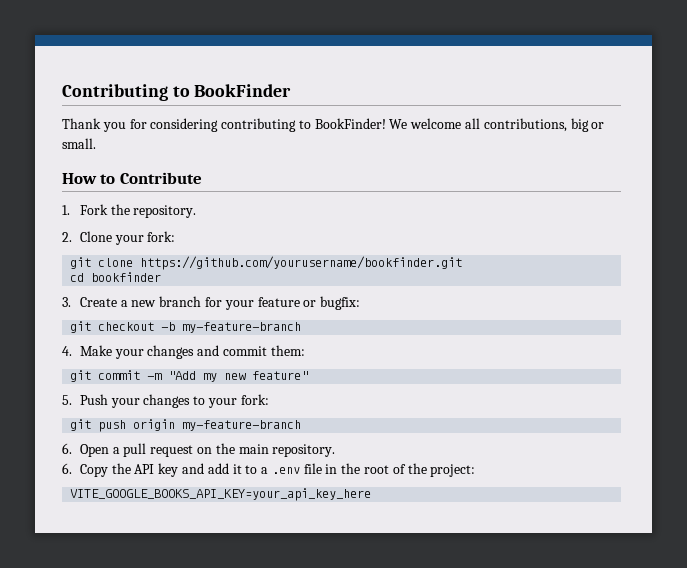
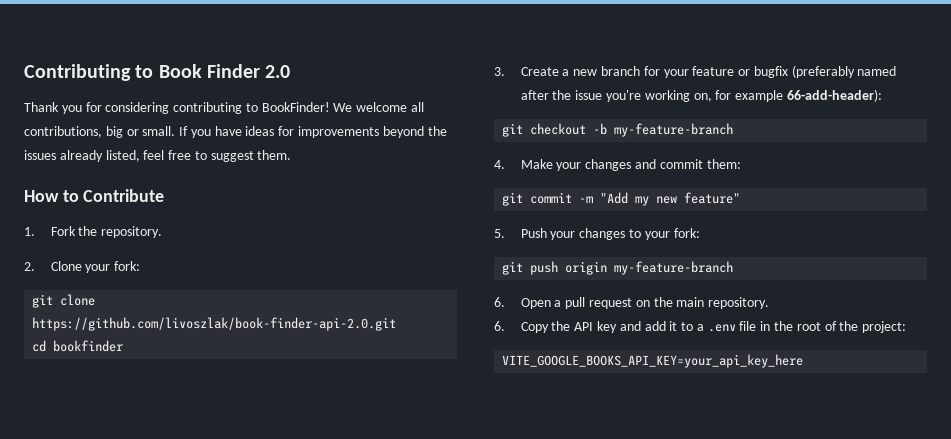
- Contributing to BookFinder
+ Contributing to Book Finder 2.0
+ If you have ideas for improvements beyond the issues already listed, feel free to suggest them.
- git clone https://github.com/yourusername/bookfinder.git
+ git clone https://github.com/livoszlak/book-finder-api-2.0.git
- 3. Create a new branch for your feature or bugfix:
+ 3. Create a new branch for your feature or bugfix (preferably named after the issue you're working on, for example 66-add-header):

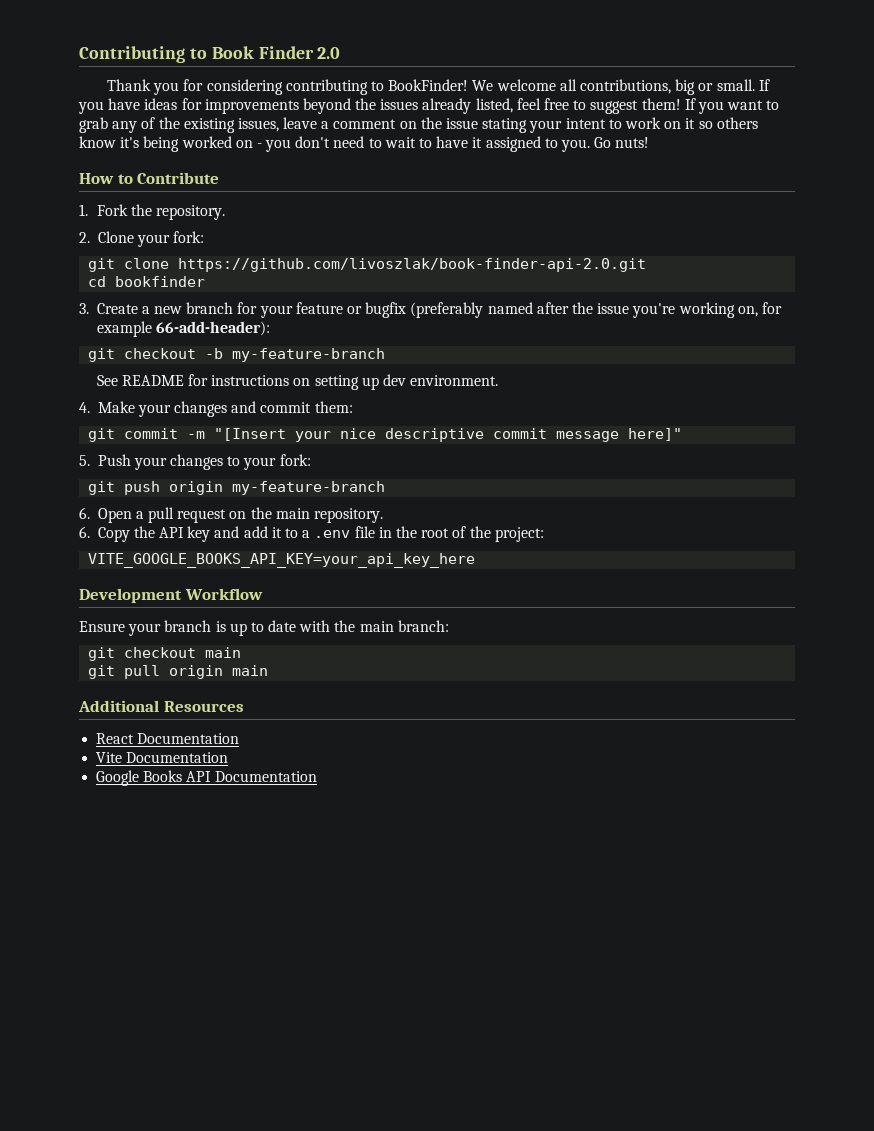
- If you have ideas for improvements beyond the issues already listed, feel free to suggest them.
+ If you have ideas for improvements beyond the issues already listed, feel free to suggest them! If you want to grab any of the existing issues, leave a comment on the issue stating your intent to work on it so others know it's being worked on - you don't need to wait to have it assigned to you. Go nuts!
+ See README for instructions on setting up dev environment.
- git commit -m "Add my new feature"
+ git commit -m "[Insert your nice descriptive commit message here]"
+ Development Workflow
+ Ensure your branch is up to date with the main branch:
+ git checkout main
+ git pull origin main
+ Additional Resources
+ React Documentation
+ Vite Documentation
+ Google Books API Documentation

